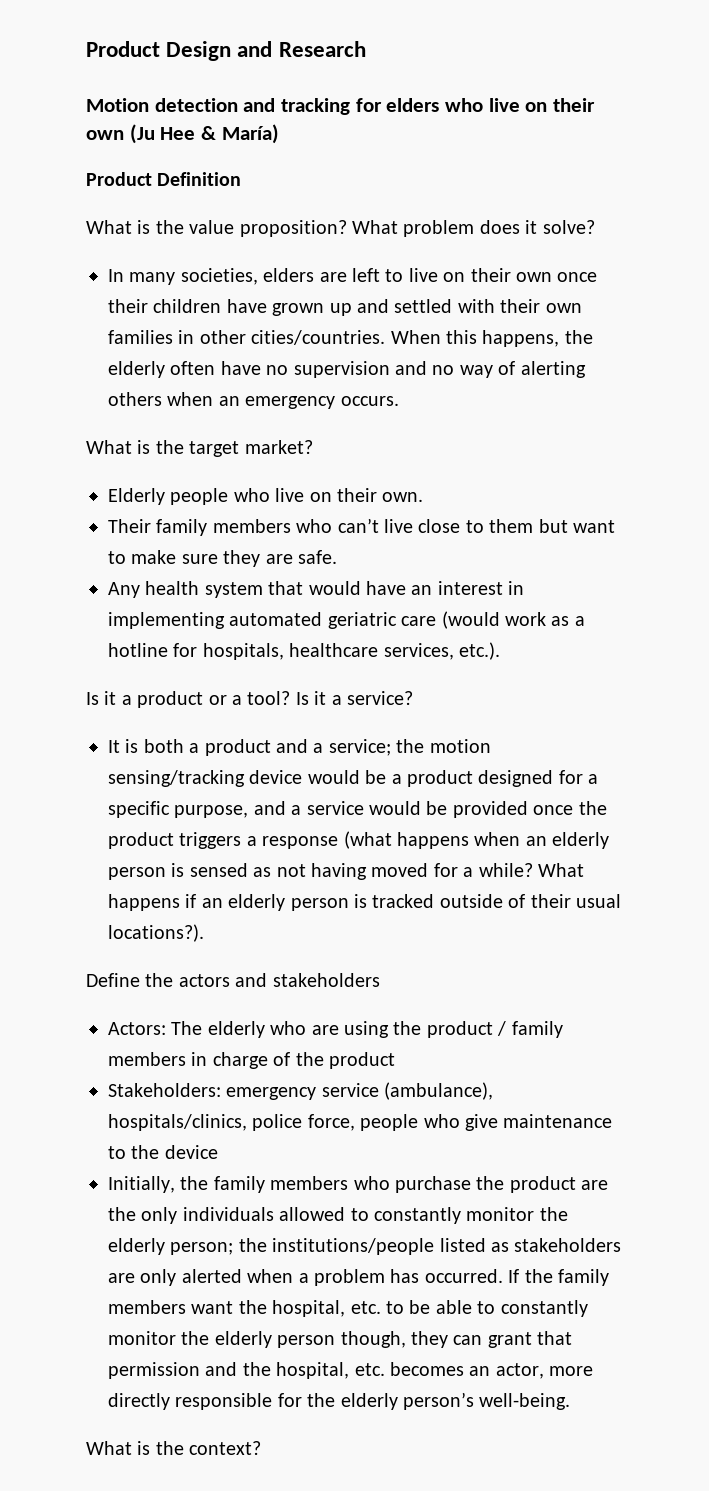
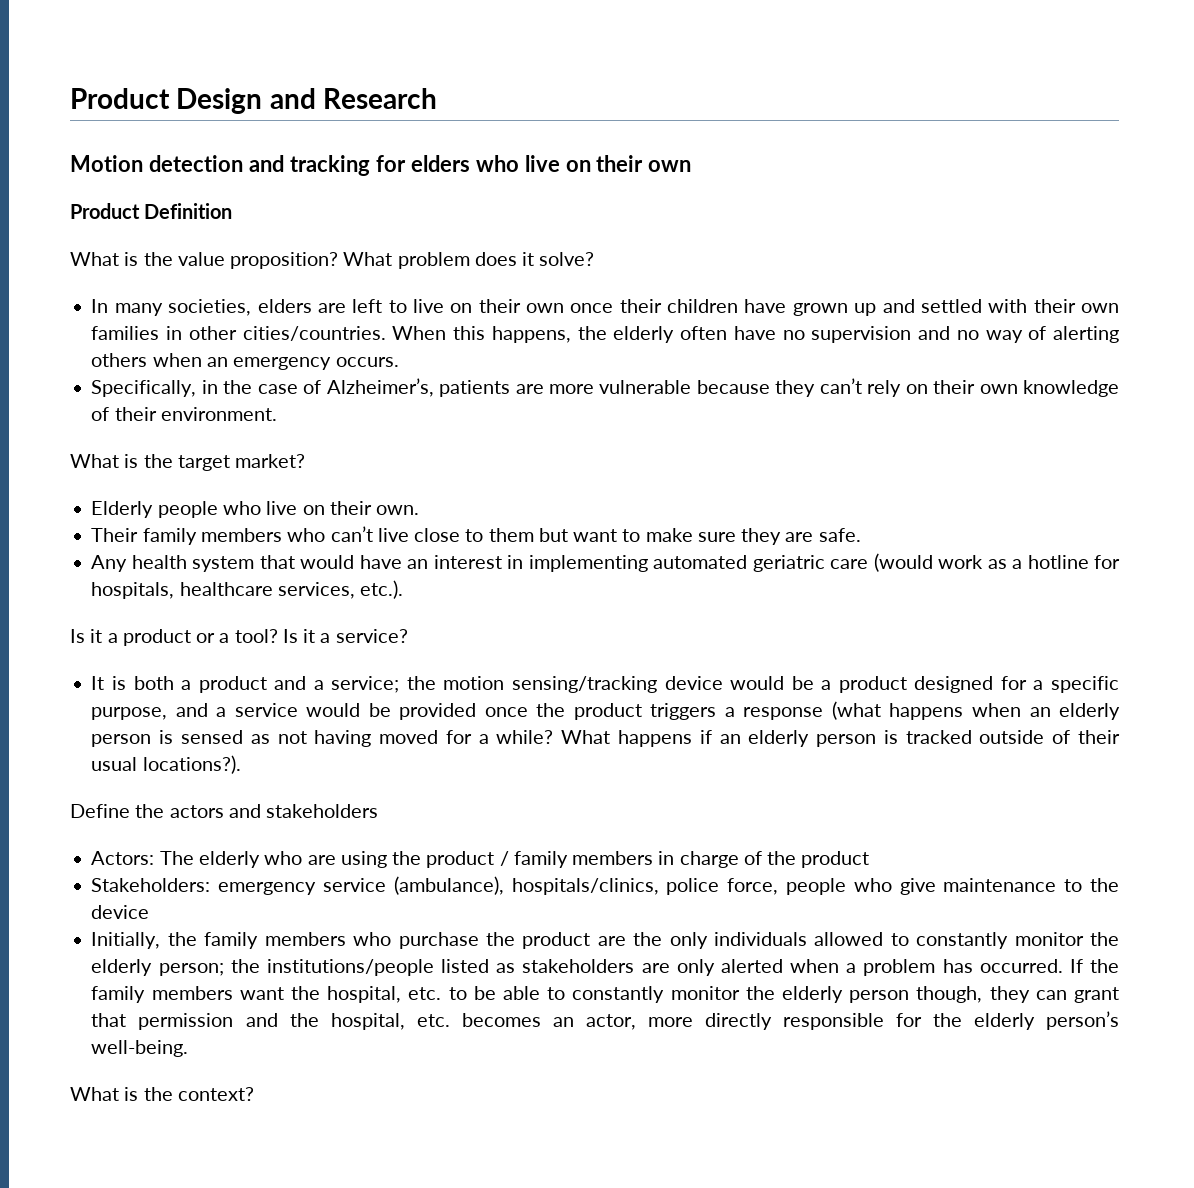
- Motion detection and tracking for elders who live on their own (Ju Hee & María)
+ Motion detection and tracking for elders who live on their own
+ Specifically, in the case of Alzheimer’s, patients are more vulnerable because they can’t rely on their own knowledge of their environment.

